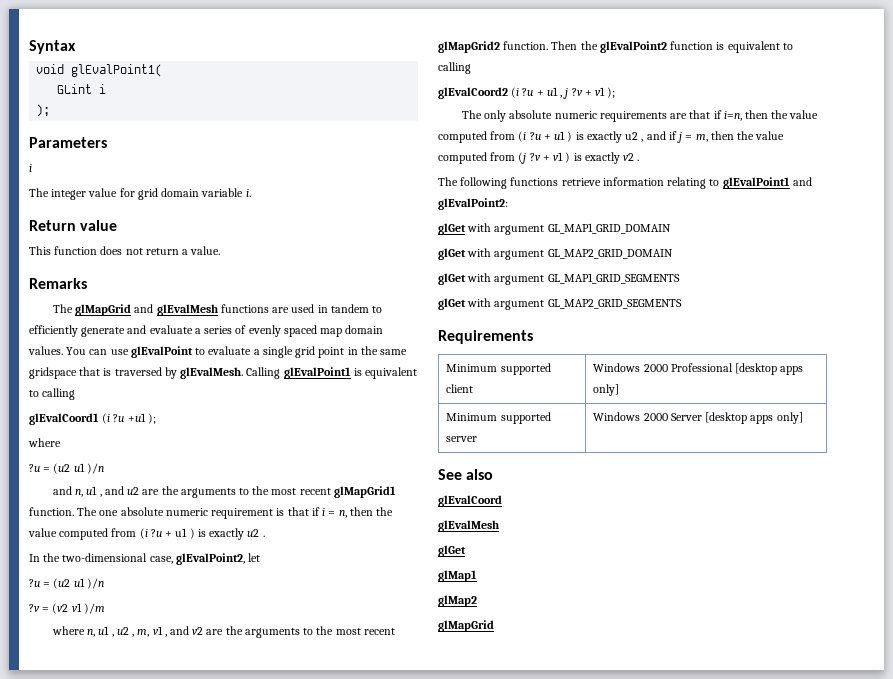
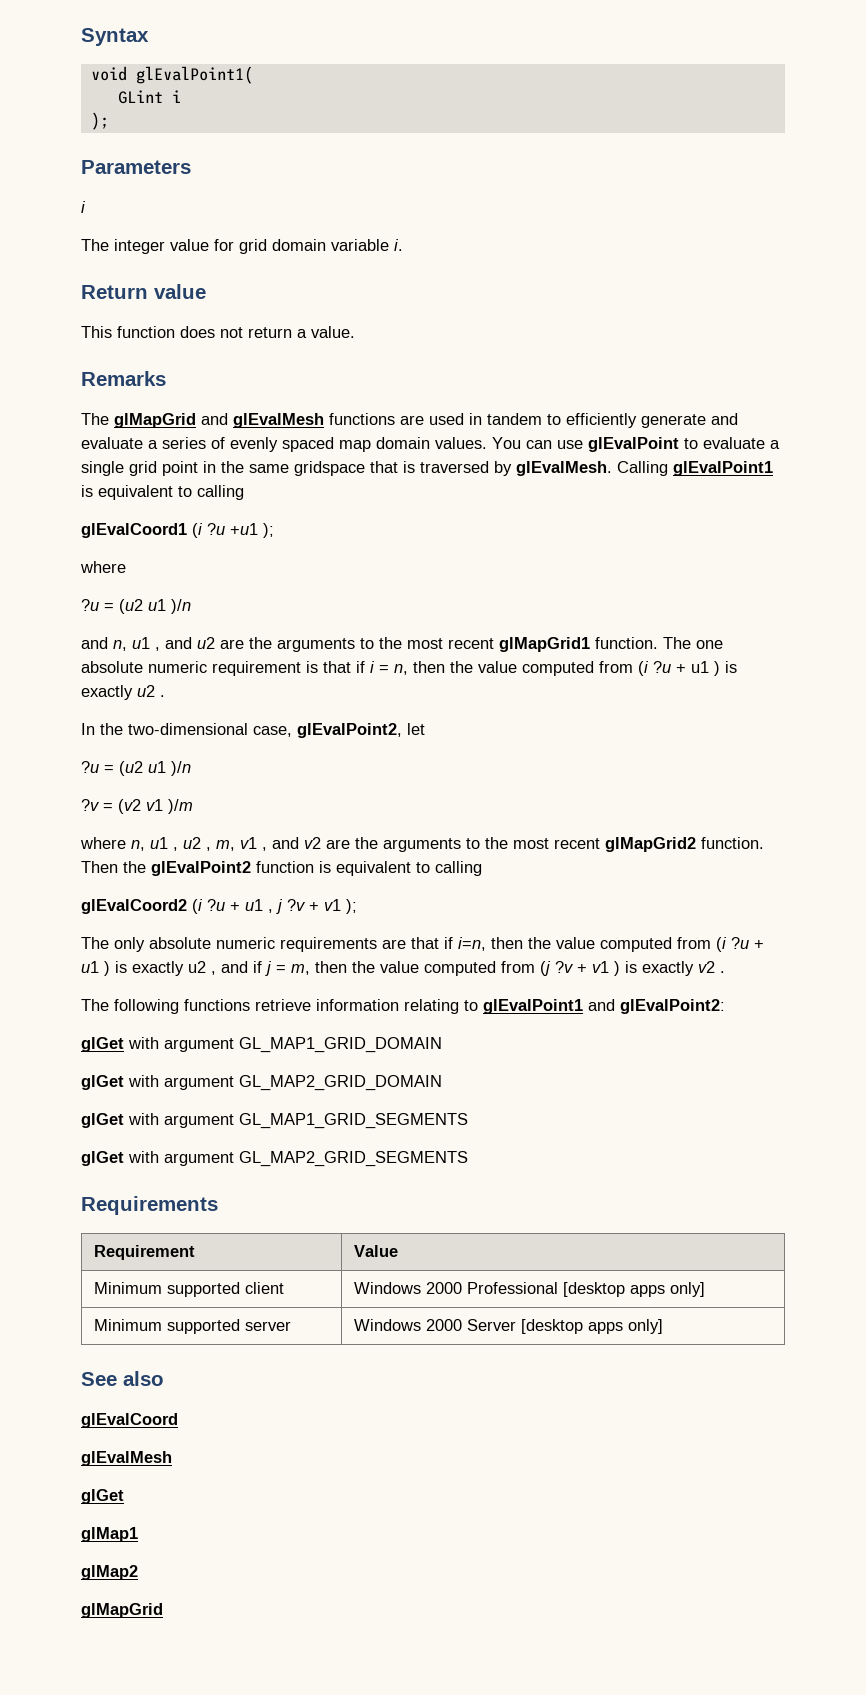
+ Requirement | Value

